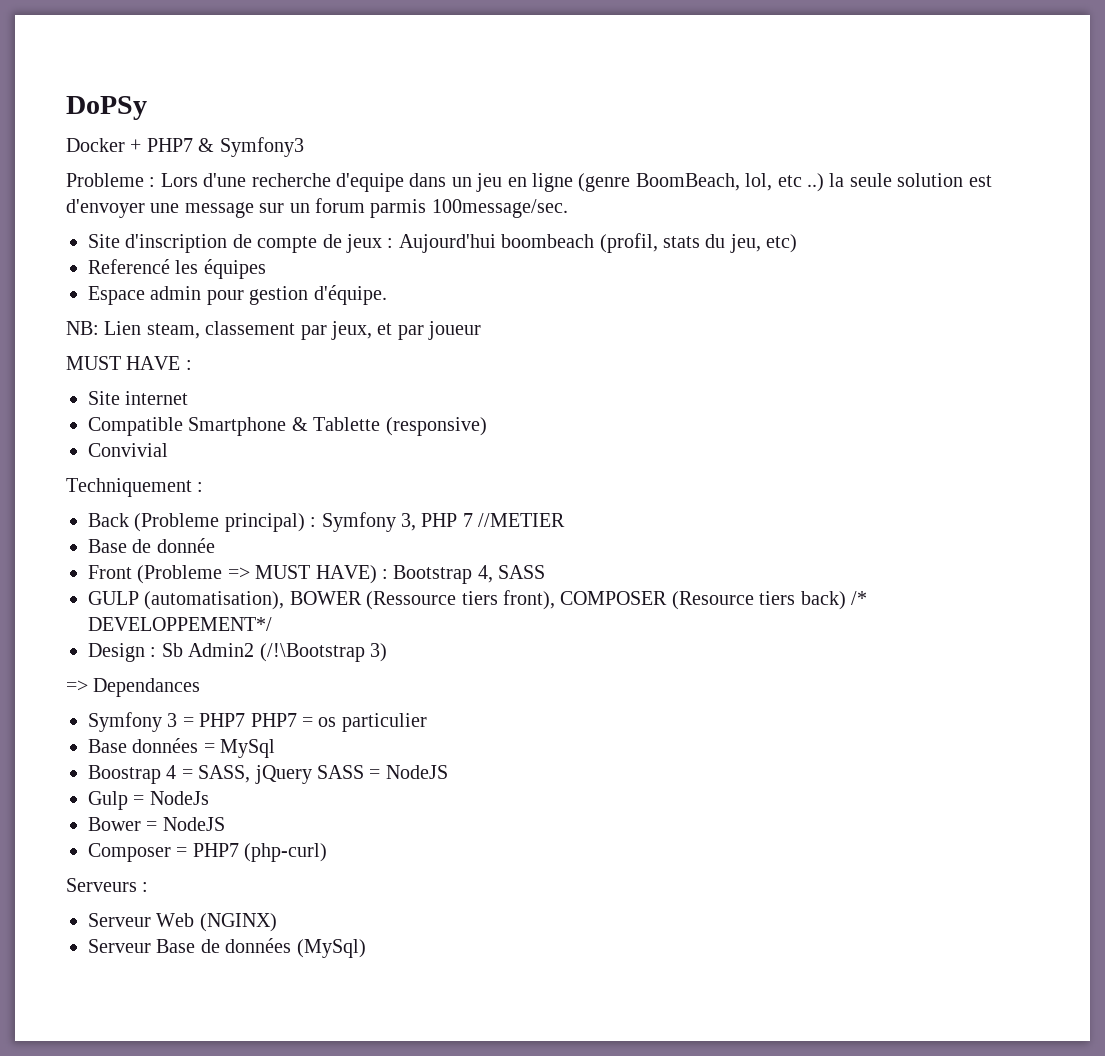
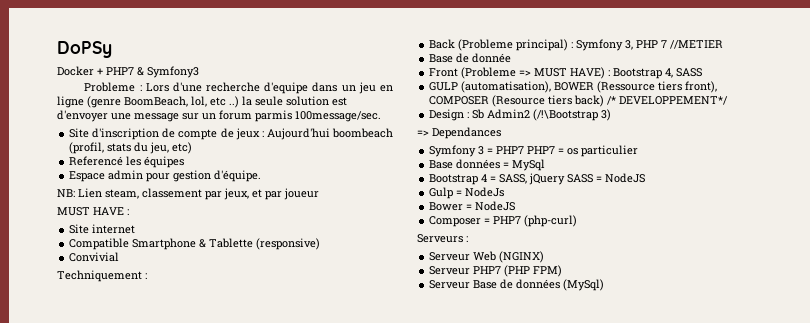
- Boostrap 4 = SASS, jQuery SASS = NodeJS
+ Bootstrap 4 = SASS, jQuery SASS = NodeJS
+ Serveur PHP7 (PHP FPM)

